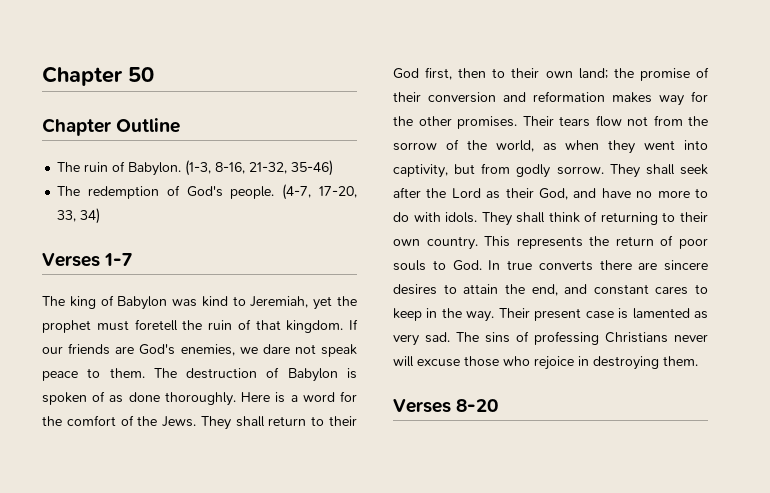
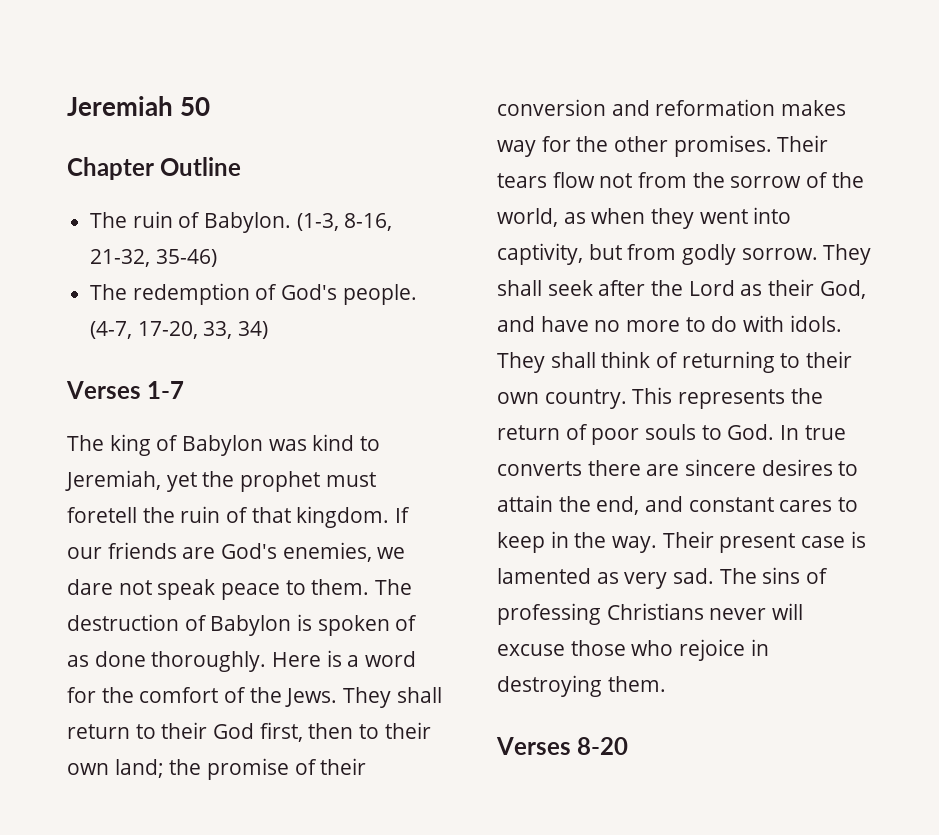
- Chapter 50
+ Jeremiah 50

